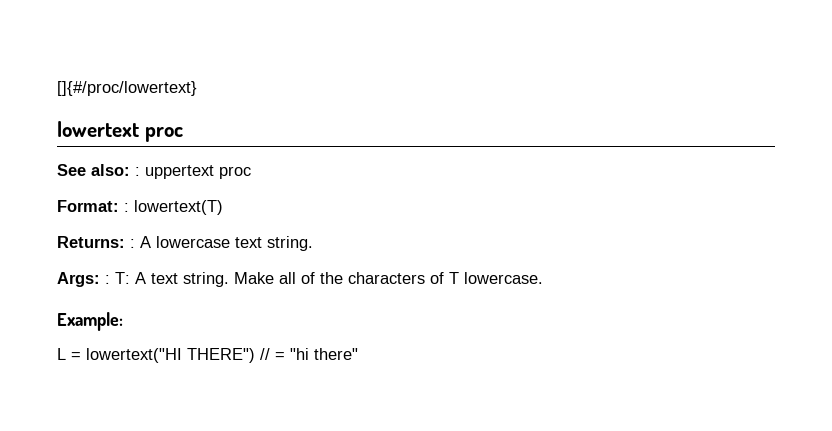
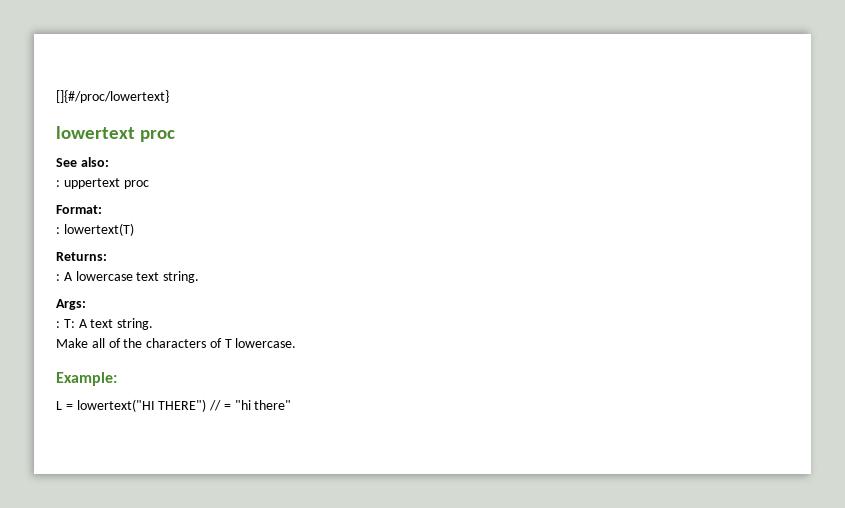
- See also: : uppertext proc
+ See also:
+ : uppertext proc
- Format: : lowertext(T)
+ Format:
+ : lowertext(T)
- Returns: : A lowercase text string.
+ Returns:
+ : A lowercase text string.
- Args: : T: A text string. Make all of the characters of T lowercase.
+ Args:
+ : T: A text string.
+ Make all of the characters of T lowercase.

